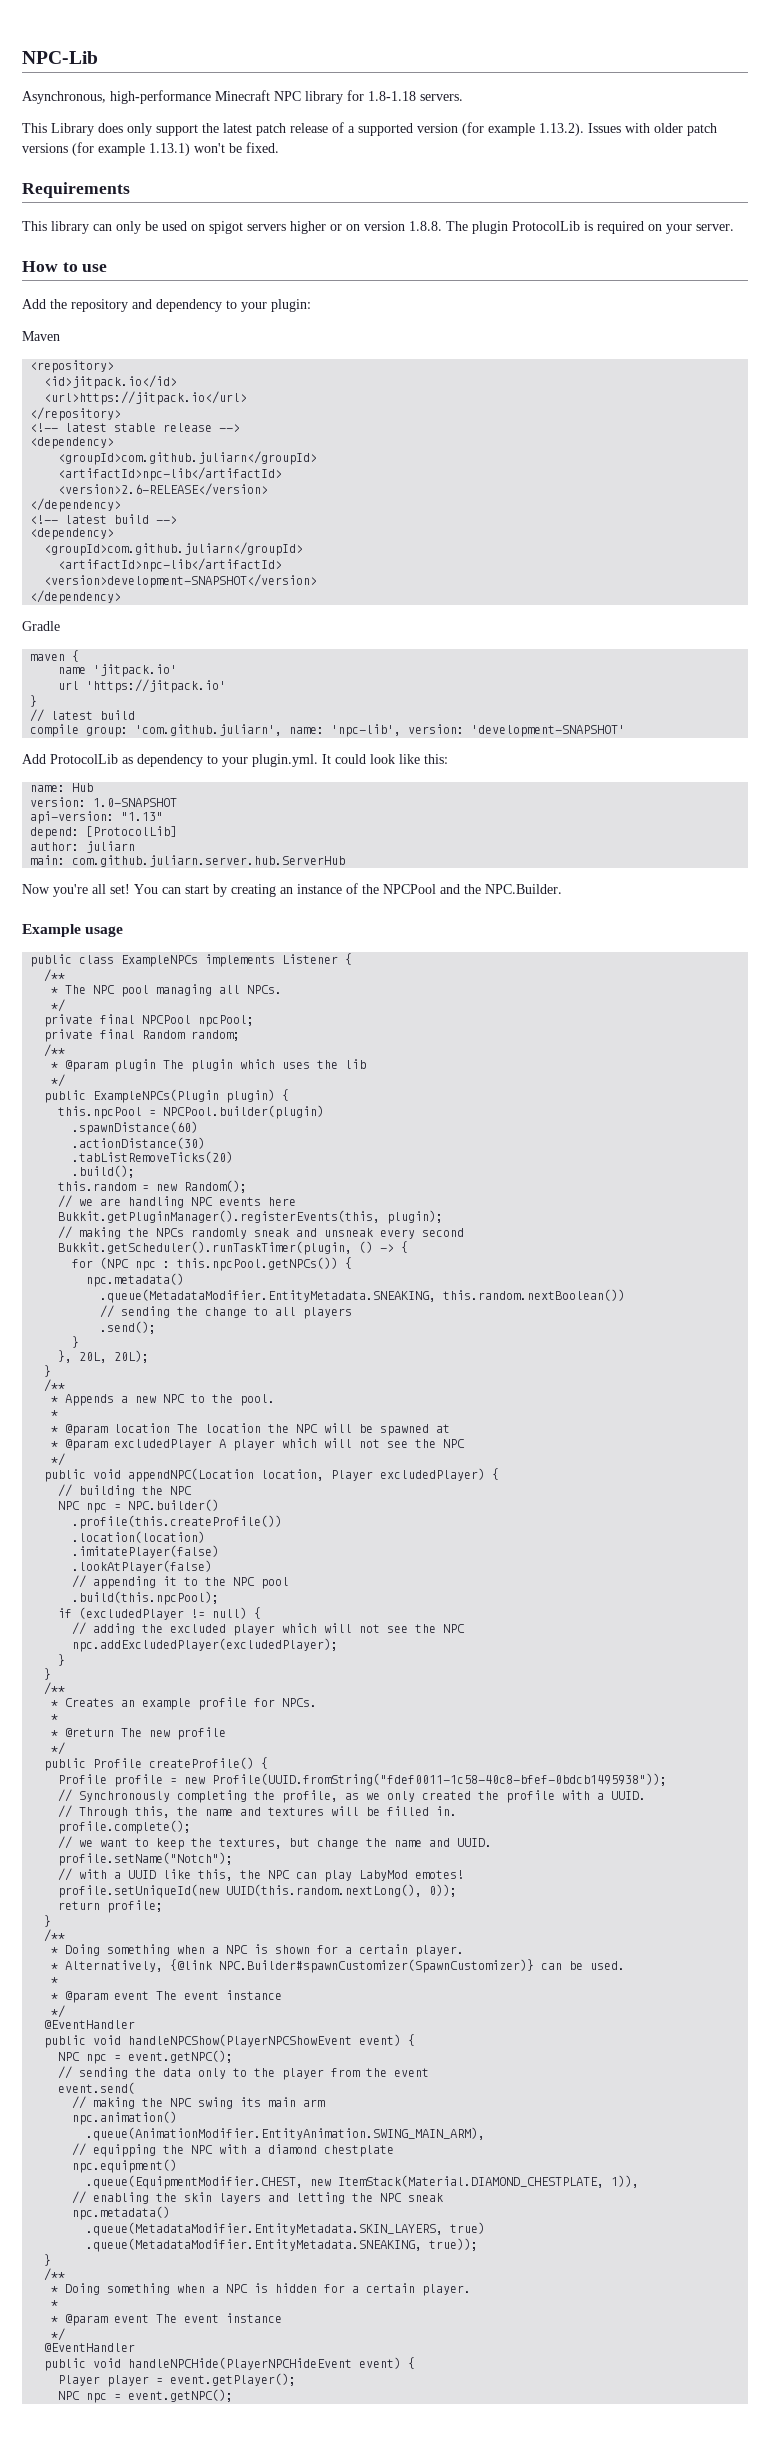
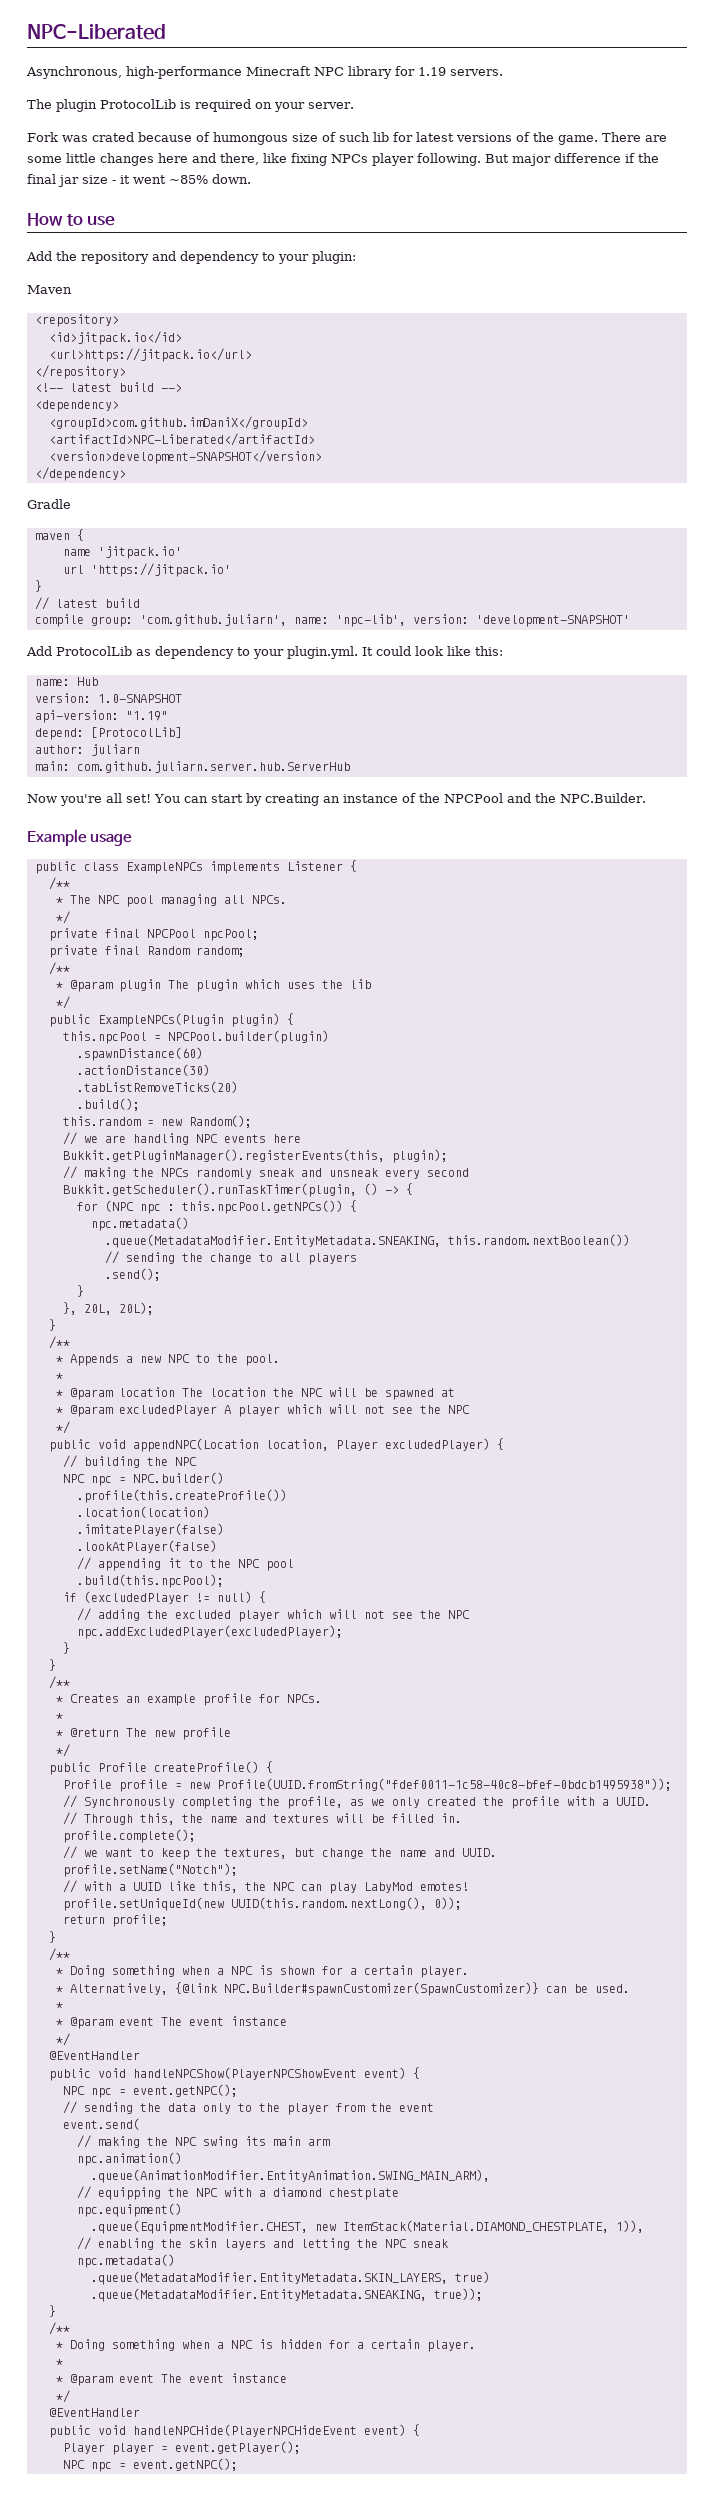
- NPC-Lib
+ NPC-Liberated
- Asynchronous, high-performance Minecraft NPC library for 1.8-1.18 servers.
+ Asynchronous, high-performance Minecraft NPC library for 1.19 servers.
- This Library does only support the latest patch release of a supported version (for example 1.13.2). Issues with older patch versions (for example 1.13.1) won't be fixed.
- Requirements
- This library can only be used on spigot servers higher or on version 1.8.8. The plugin ProtocolLib is required on your server.
+ The plugin ProtocolLib is required on your server.
+ Fork was crated because of humongous size of such lib for latest versions of the game. There are some little changes here and there, like fixing NPCs player following. But major difference if the final jar size - it went ~85% down.
- <!-- latest stable release -->
- <dependency>
- <groupId>com.github.juliarn</groupId>
- <artifactId>npc-lib</artifactId>
- <version>2.6-RELEASE</version>
- </dependency>
  <!-- latest build -->
  <dependency>
- <groupId>com.github.juliarn</groupId>
- <artifactId>npc-lib</artifactId>
+ <groupId>com.github.imDaniX</groupId>
+ <artifactId>NPC-Liberated</artifactId>
- api-version: "1.13"
+ api-version: "1.19"

